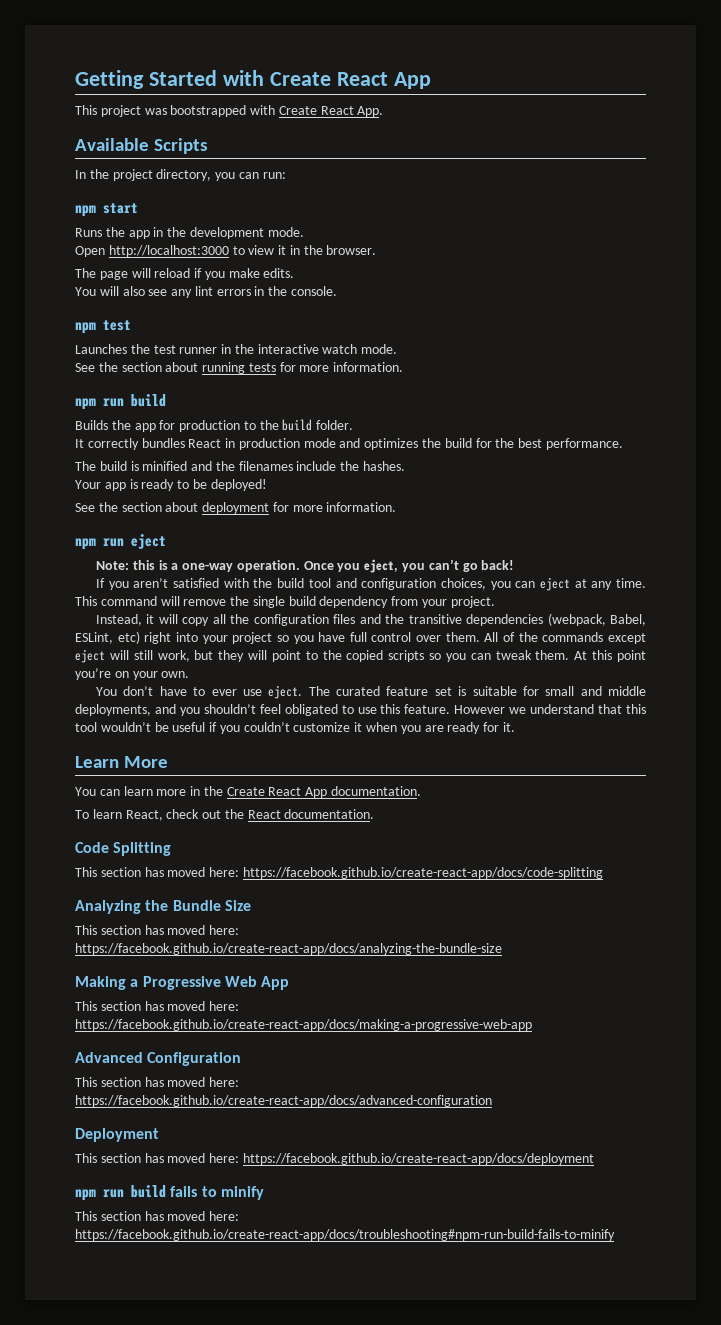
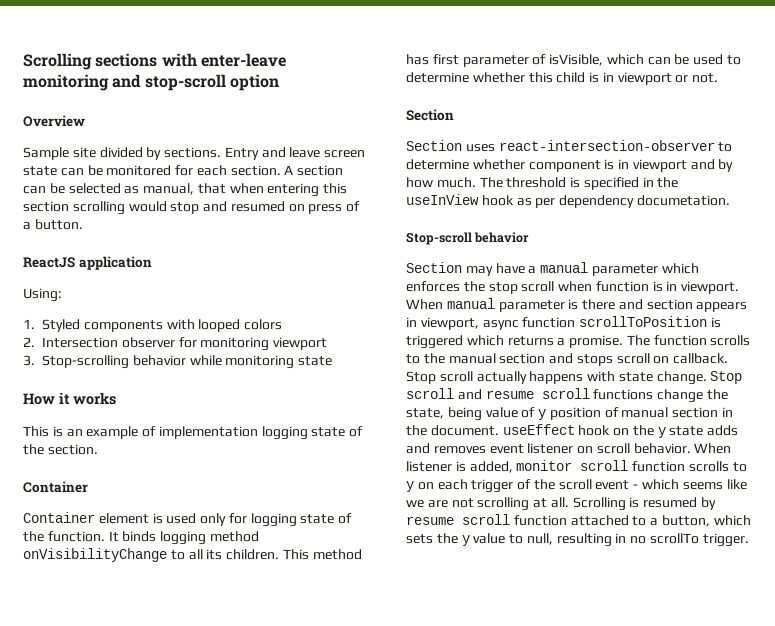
- Getting Started with Create React App
- This project was bootstrapped with Create React App.
- Available Scripts
- In the project directory, you can run:
- npm start
- Runs the app in the development mode.
- Open http://localhost:3000 to view it in the browser.
- The page will reload if you make edits.
- You will also see any lint errors in the console.
- npm test
- Launches the test runner in the interactive watch mode.
- See the section about running tests for more information.
- npm run build
- Builds the app for production to the build folder.
- It correctly bundles React in production mode and optimizes the build for the best performance.
- The build is minified and the filenames include the hashes.
- Your app is ready to be deployed!
- See the section about deployment for more information.
- npm run eject
- Note: this is a one-way operation. Once you eject, you can’t go back!
- If you aren’t satisfied with the build tool and configuration choices, you can eject at any time. This command will remove the single build dependency from your project.
- Instead, it will copy all the configuration files and the transitive dependencies (webpack, Babel, ESLint, etc) right into your project so you have full control over them. All of the commands except eject will still work, but they will point to the copied scripts so you can tweak them. At this point you’re on your own.
- You don’t have to ever use eject. The curated feature set is suitable for small and middle deployments, and you shouldn’t feel obligated to use this feature. However we understand that this tool wouldn’t be useful if you couldn’t customize it when you are ready for it.
- Learn More
- You can learn more in the Create React App documentation.
- To learn React, check out the React documentation.
- Code Splitting
- This section has moved here: https://facebook.github.io/create-react-app/docs/code-splitting
- Analyzing the Bundle Size
- This section has moved here: https://facebook.github.io/create-react-app/docs/analyzing-the-bundle-size
- Making a Progressive Web App
- This section has moved here: https://facebook.github.io/create-react-app/docs/making-a-progressive-web-app
- Advanced Configuration
- This section has moved here: https://facebook.github.io/create-react-app/docs/advanced-configuration
- Deployment
- This section has moved here: https://facebook.github.io/create-react-app/docs/deployment
- npm run build fails to minify
- This section has moved here: https://facebook.github.io/create-react-app/docs/troubleshooting#npm-run-build-fails-to-minify
+ Scrolling sections with enter-leave monitoring and stop-scroll option
+ Overview
+ Sample site divided by sections. Entry and leave screen state can be monitored for each section. A section can be selected as manual, that when entering this section scrolling would stop and resumed on press of a button.
+ ReactJS application
+ Using:
+ 1. Styled components with looped colors
+ 2. Intersection observer for monitoring viewport
+ 3. Stop-scrolling behavior while monitoring state
+ How it works
+ This is an example of implementation logging state of the section.
+ Container
+ Container element is used only for logging state of the function. It binds logging method onVisibilityChange to all its children. This method has first parameter of isVisible, which can be used to determine whether this child is in viewport or not.
+ Section
+ Section uses react-intersection-observer to determine whether component is in viewport and by how much. The threshold is specified in the useInView hook as per dependency documetation.
+ Stop-scroll behavior
+ Section may have a manual parameter which enforces the stop scroll when function is in viewport. When manual parameter is there and section appears in viewport, async function scrollToPosition is triggered which returns a promise. The function scrolls to the manual section and stops scroll on callback. Stop scroll actually happens with state change. Stop scroll and resume scroll functions change the state, being value of y position of manual section in the document. useEffect hook on the y state adds and removes event listener on scroll behavior. When listener is added, monitor scroll function scrolls to y on each trigger of the scroll event - which seems like we are not scrolling at all. Scrolling is resumed by resume scroll function attached to a button, which sets the y value to null, resulting in no scrollTo trigger.

